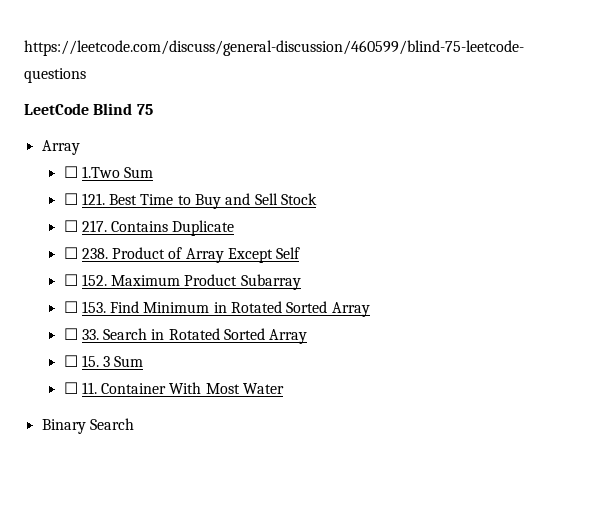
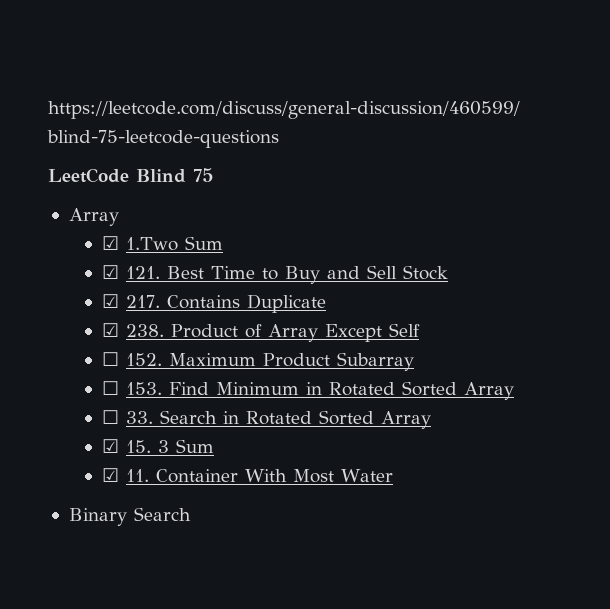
- ☐ 1.Two Sum
+ ☑ 1.Two Sum
- ☐ 121. Best Time to Buy and Sell Stock
+ ☑ 121. Best Time to Buy and Sell Stock
- ☐ 217. Contains Duplicate
+ ☑ 217. Contains Duplicate
- ☐ 238. Product of Array Except Self
+ ☑ 238. Product of Array Except Self
- ☐ 15. 3 Sum
+ ☑ 15. 3 Sum
- ☐ 11. Container With Most Water
+ ☑ 11. Container With Most Water

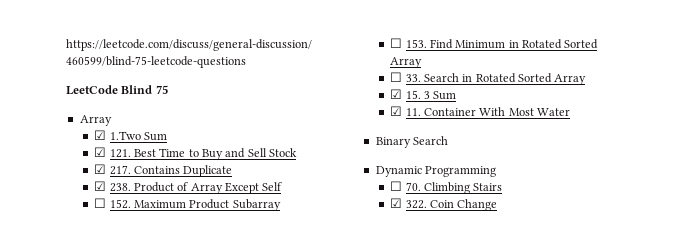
+ Dynamic Programming
+ ☐ 70. Climbing Stairs
+ ☑ 322. Coin Change

